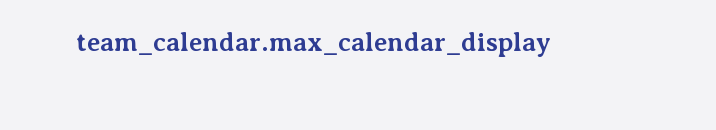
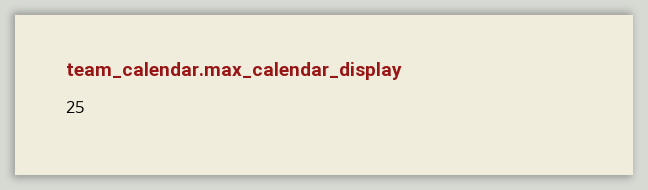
+ 25

